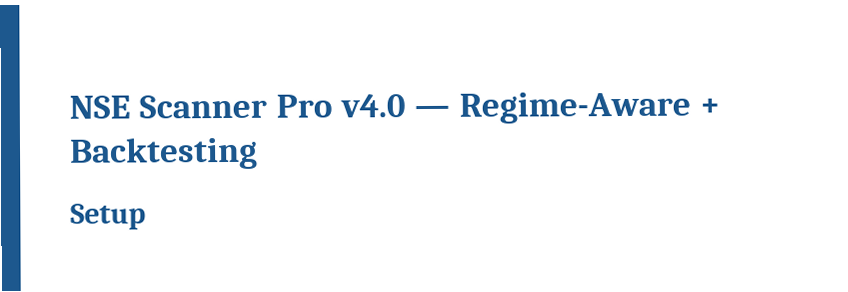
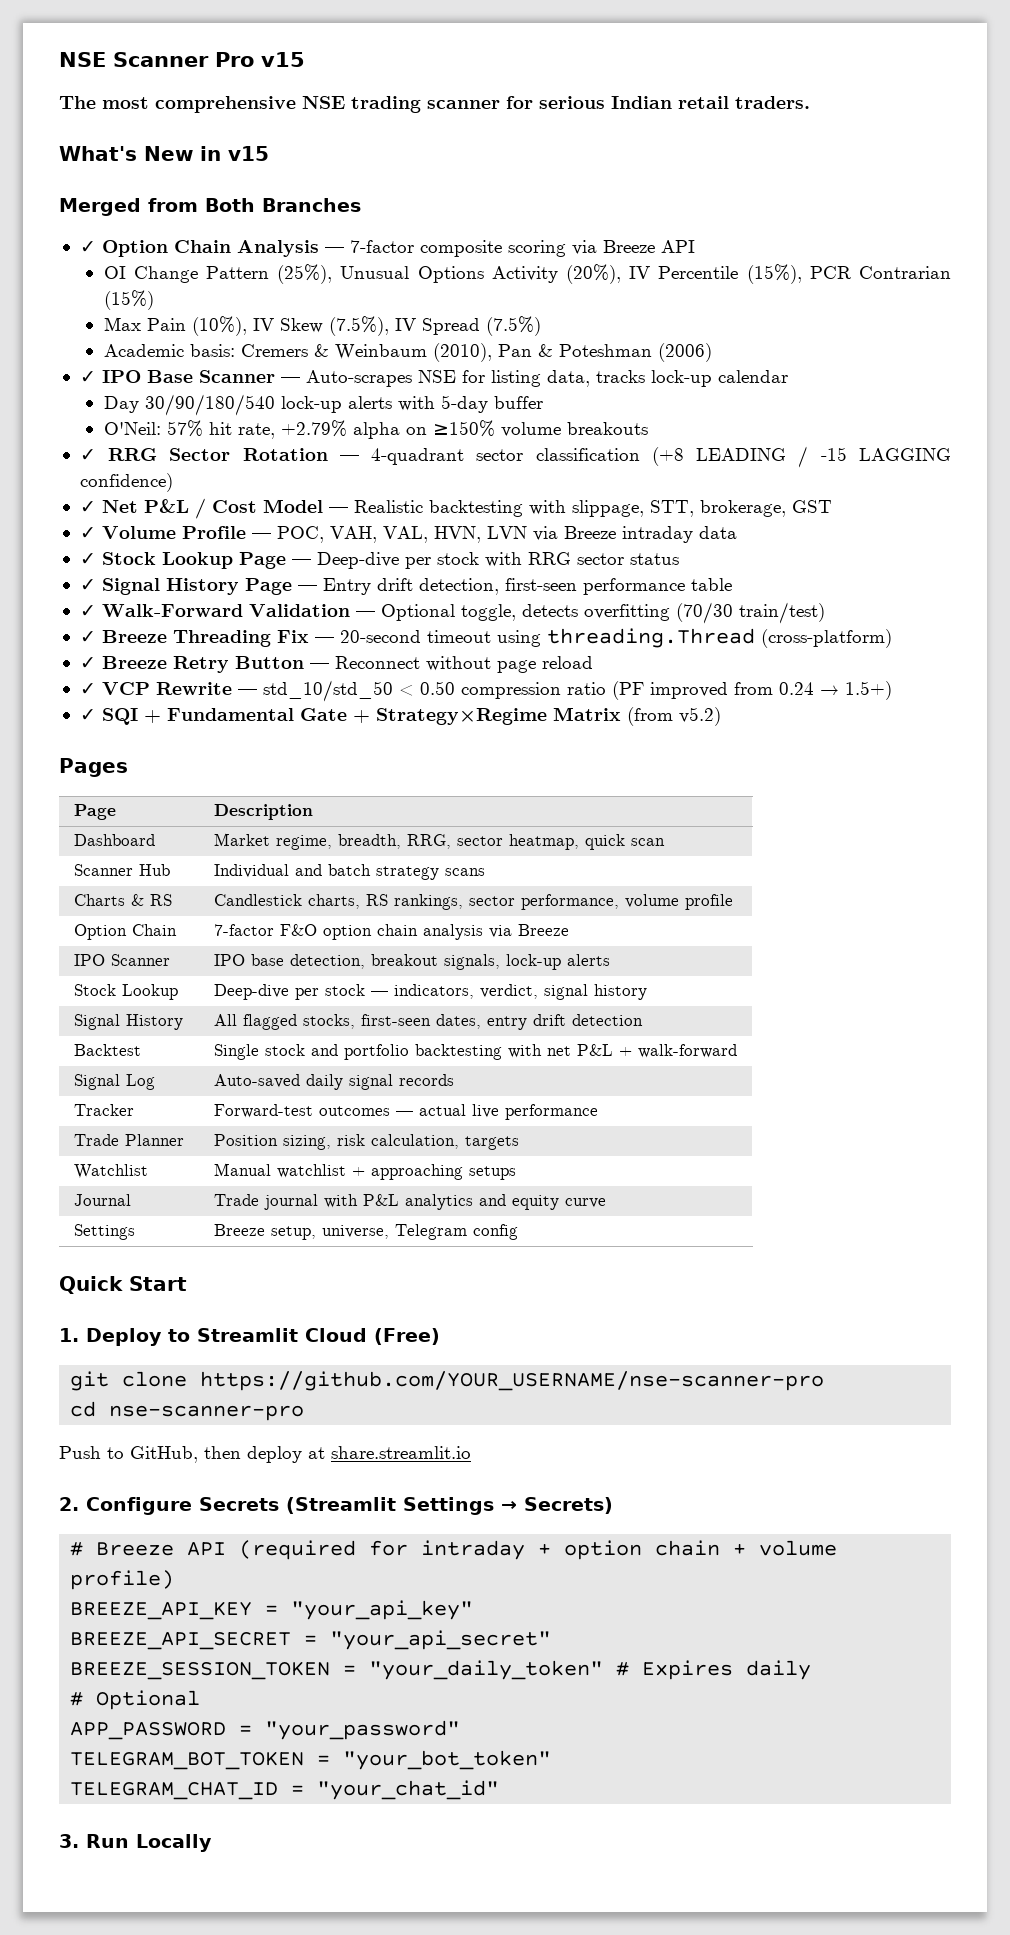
- NSE Scanner Pro v4.0 — Regime-Aware + Backtesting
- Setup
+ NSE Scanner Pro v15
+ The most comprehensive NSE trading scanner for serious Indian retail traders.
+ What's New in v15
+ Merged from Both Branches
+ ✓ Option Chain Analysis — 7-factor composite scoring via Breeze API
+ OI Change Pattern (25%), Unusual Options Activity (20%), IV Percentile (15%), PCR Contrarian (15%)
+ Max Pain (10%), IV Skew (7.5%), IV Spread (7.5%)
+ Academic basis: Cremers & Weinbaum (2010), Pan & Poteshman (2006)
+ ✓ IPO Base Scanner — Auto-scrapes NSE for listing data, tracks lock-up calendar
+ Day 30/90/180/540 lock-up alerts with 5-day buffer
+ O'Neil: 57% hit rate, +2.79% alpha on ≥150% volume breakouts
+ ✓ RRG Sector Rotation — 4-quadrant sector classification (+8 LEADING / -15 LAGGING confidence)
+ ✓ Net P&L / Cost Model — Realistic backtesting with slippage, STT, brokerage, GST
+ ✓ Volume Profile — POC, VAH, VAL, HVN, LVN via Breeze intraday data
+ ✓ Stock Lookup Page — Deep-dive per stock with RRG sector status
+ ✓ Signal History Page — Entry drift detection, first-seen performance table
+ ✓ Walk-Forward Validation — Optional toggle, detects overfitting (70/30 train/test)
+ ✓ Breeze Threading Fix — 20-second timeout using threading.Thread (cross-platform)
+ ✓ Breeze Retry Button — Reconnect without page reload
+ ✓ VCP Rewrite — std_10/std_50 < 0.50 compression ratio (PF improved from 0.24 → 1.5+)
+ ✓ SQI + Fundamental Gate + Strategy×Regime Matrix (from v5.2)
+ Pages
+ Page | Description
+ Dashboard | Market regime, breadth, RRG, sector heatmap, quick scan
+ Scanner Hub | Individual and batch strategy scans
+ Charts & RS | Candlestick charts, RS rankings, sector performance, volume profile
+ Option Chain | 7-factor F&O option chain analysis via Breeze
+ IPO Scanner | IPO base detection, breakout signals, lock-up alerts
+ Stock Lookup | Deep-dive per stock — indicators, verdict, signal history
+ Signal History | All flagged stocks, first-seen dates, entry drift detection
+ Backtest | Single stock and portfolio backtesting with net P&L + walk-forward
+ Signal Log | Auto-saved daily signal records
+ Tracker | Forward-test outcomes — actual live performance
+ Trade Planner | Position sizing, risk calculation, targets
+ Watchlist | Manual watchlist + approaching setups
+ Journal | Trade journal with P&L analytics and equity curve
+ Settings | Breeze setup, universe, Telegram config
+ Quick Start
+ 1. Deploy to Streamlit Cloud (Free)
+ git clone https://github.com/YOUR_USERNAME/nse-scanner-pro
+ cd nse-scanner-pro
+ Push to GitHub, then deploy at share.streamlit.io
+ 2. Configure Secrets (Streamlit Settings → Secrets)
+ # Breeze API (required for intraday + option chain + volume profile)
+ BREEZE_API_KEY = "your_api_key"
+ BREEZE_API_SECRET = "your_api_secret"
+ BREEZE_SESSION_TOKEN = "your_daily_token" # Expires daily
+ # Optional
+ APP_PASSWORD = "your_password"
+ TELEGRAM_BOT_TOKEN = "your_bot_token"
+ TELEGRAM_CHAT_ID = "your_chat_id"
+ 3. Run Locally

